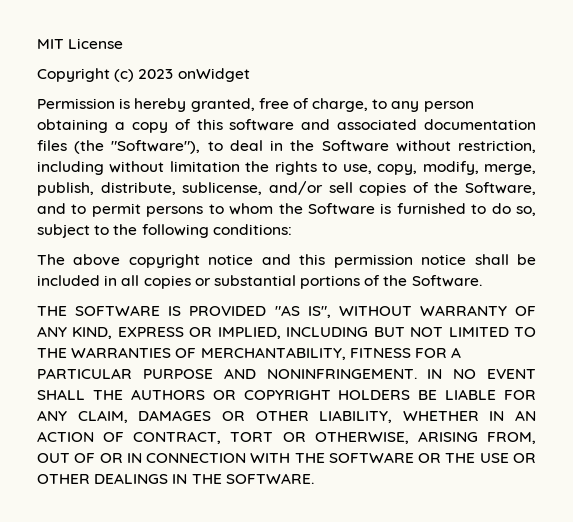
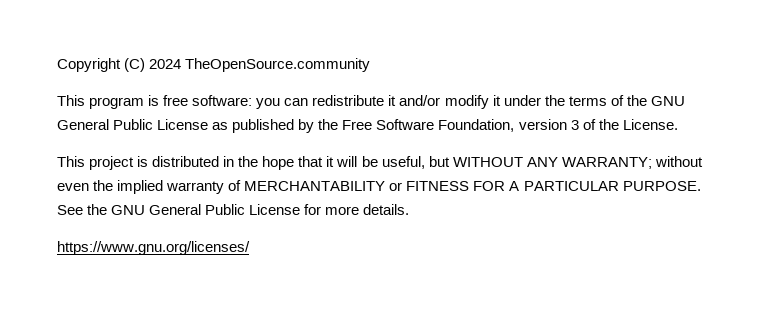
- MIT License
- Copyright (c) 2023 onWidget
- Permission is hereby granted, free of charge, to any person obtaining a copy of this software and associated documentation files (the "Software"), to deal in the Software without restriction, including without limitation the rights to use, copy, modify, merge, publish, distribute, sublicense, and/or sell copies of the Software, and to permit persons to whom the Software is furnished to do so, subject to the following conditions:
- The above copyright notice and this permission notice shall be included in all copies or substantial portions of the Software.
- THE SOFTWARE IS PROVIDED "AS IS", WITHOUT WARRANTY OF ANY KIND, EXPRESS OR IMPLIED, INCLUDING BUT NOT LIMITED TO THE WARRANTIES OF MERCHANTABILITY, FITNESS FOR A PARTICULAR PURPOSE AND NONINFRINGEMENT. IN NO EVENT SHALL THE AUTHORS OR COPYRIGHT HOLDERS BE LIABLE FOR ANY CLAIM, DAMAGES OR OTHER LIABILITY, WHETHER IN AN ACTION OF CONTRACT, TORT OR OTHERWISE, ARISING FROM, OUT OF OR IN CONNECTION WITH THE SOFTWARE OR THE USE OR OTHER DEALINGS IN THE SOFTWARE.
+ Copyright (C) 2024 TheOpenSource.community
+ This program is free software: you can redistribute it and/or modify it under the terms of the GNU General Public License as published by the Free Software Foundation, version 3 of the License.
+ This project is distributed in the hope that it will be useful, but WITHOUT ANY WARRANTY; without even the implied warranty of MERCHANTABILITY or FITNESS FOR A PARTICULAR PURPOSE. See the GNU General Public License for more details.
+ https://www.gnu.org/licenses/

